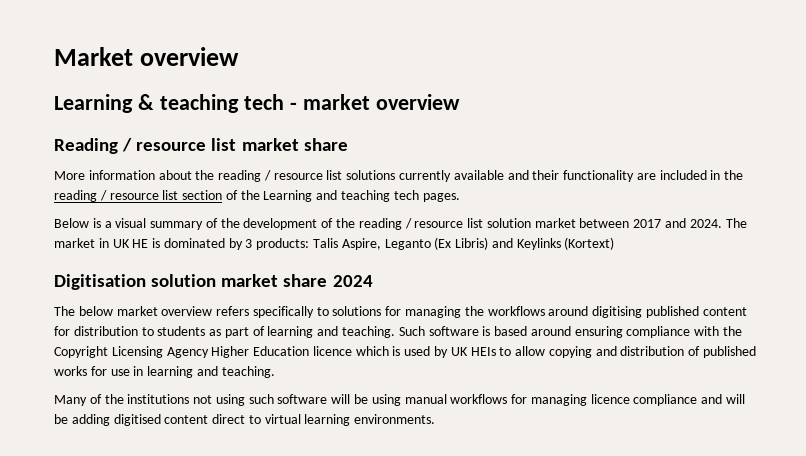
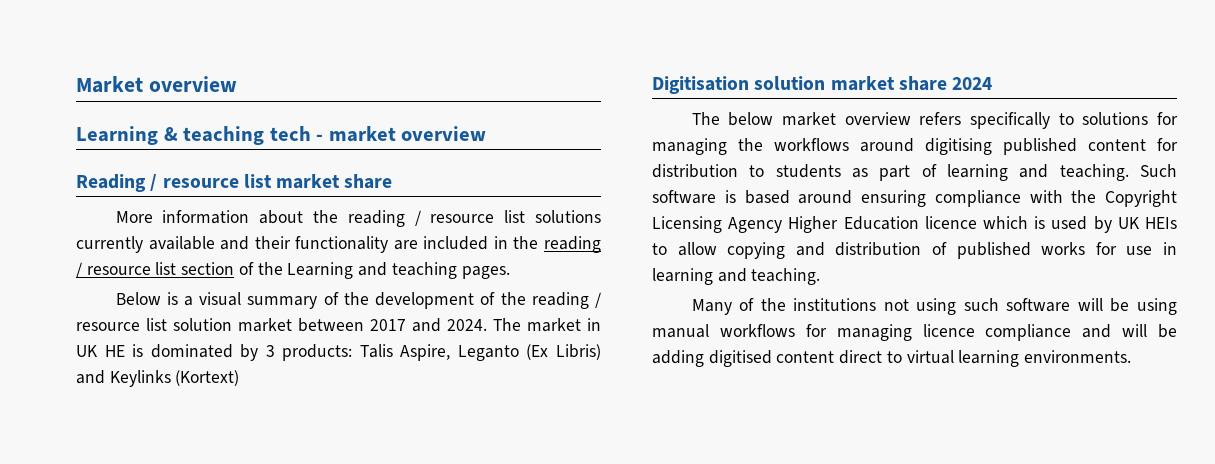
- More information about the reading / resource list solutions currently available and their functionality are included in the reading / resource list section of the Learning and teaching tech pages.
+ More information about the reading / resource list solutions currently available and their functionality are included in the reading / resource list section of the Learning and teaching pages.

